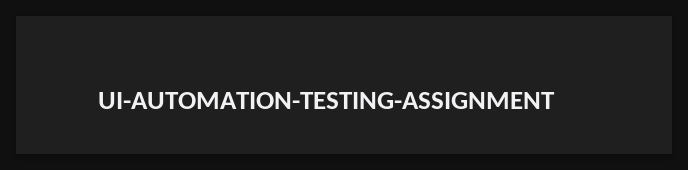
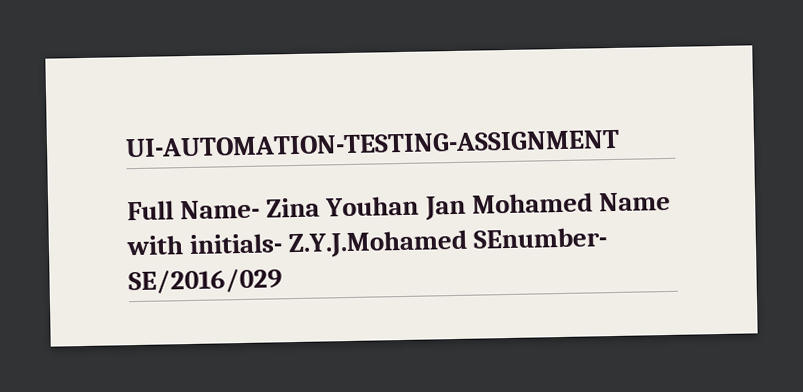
+ Full Name- Zina Youhan Jan Mohamed Name with initials- Z.Y.J.Mohamed SEnumber- SE/2016/029

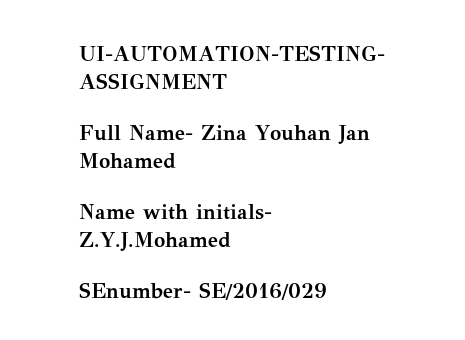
- Full Name- Zina Youhan Jan Mohamed Name with initials- Z.Y.J.Mohamed SEnumber- SE/2016/029
+ Full Name- Zina Youhan Jan Mohamed
+ Name with initials- Z.Y.J.Mohamed
+ SEnumber- SE/2016/029

